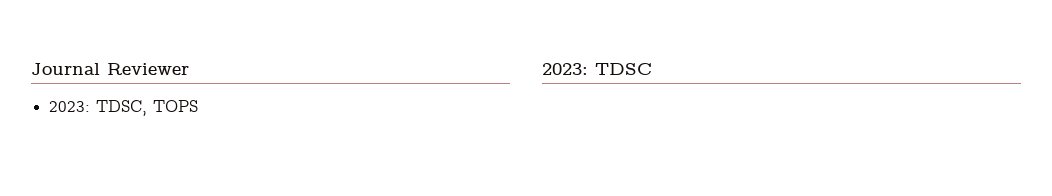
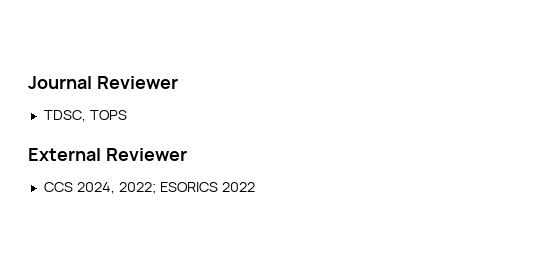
- 2023: TDSC, TOPS
+ TDSC, TOPS
- 2023: TDSC
+ External Reviewer
+ CCS 2024, 2022; ESORICS 2022

